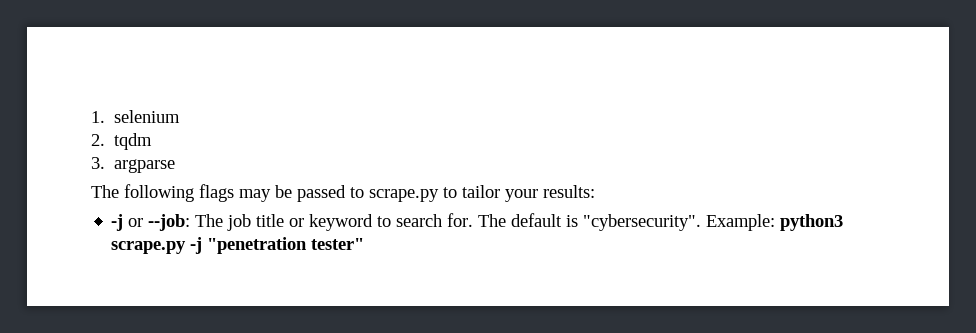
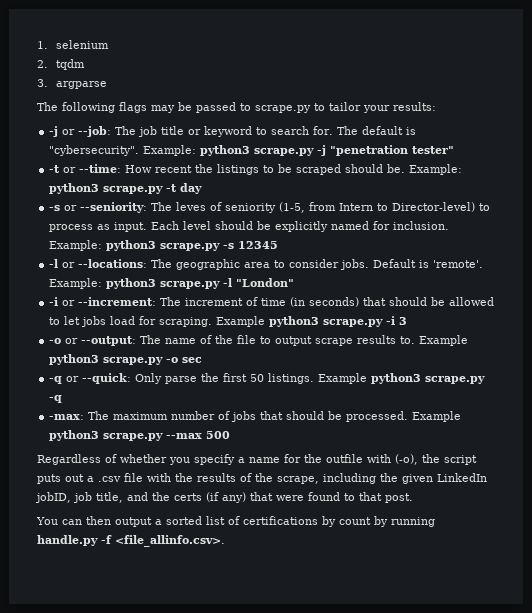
+ -t or --time: How recent the listings to be scraped should be. Example: python3 scrape.py -t day
+ -s or --seniority: The leves of seniority (1-5, from Intern to Director-level) to process as input. Each level should be explicitly named for inclusion. Example: python3 scrape.py -s 12345
+ -l or --locations: The geographic area to consider jobs. Default is 'remote'. Example: python3 scrape.py -l "London"
+ -i or --increment: The increment of time (in seconds) that should be allowed to let jobs load for scraping. Example python3 scrape.py -i 3
+ -o or --output: The name of the file to output scrape results to. Example python3 scrape.py -o sec
+ -q or --quick: Only parse the first 50 listings. Example python3 scrape.py -q
+ -max: The maximum number of jobs that should be processed. Example python3 scrape.py --max 500
+ Regardless of whether you specify a name for the outfile with (-o), the script puts out a .csv file with the results of the scrape, including the given LinkedIn jobID, job title, and the certs (if any) that were found to that post.
+ You can then output a sorted list of certifications by count by running handle.py -f <file_allinfo.csv>.

